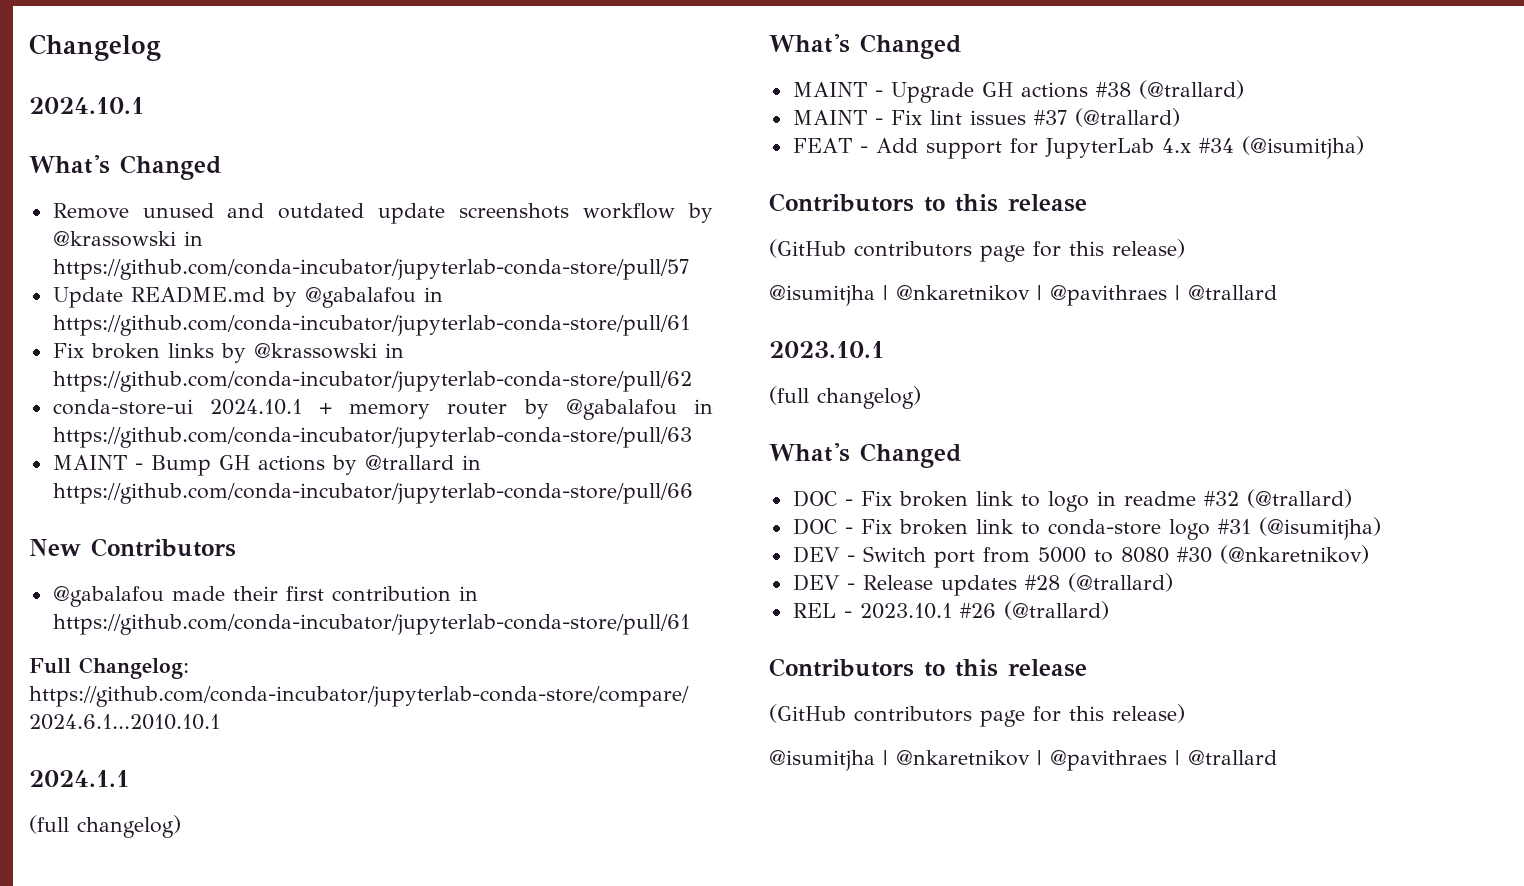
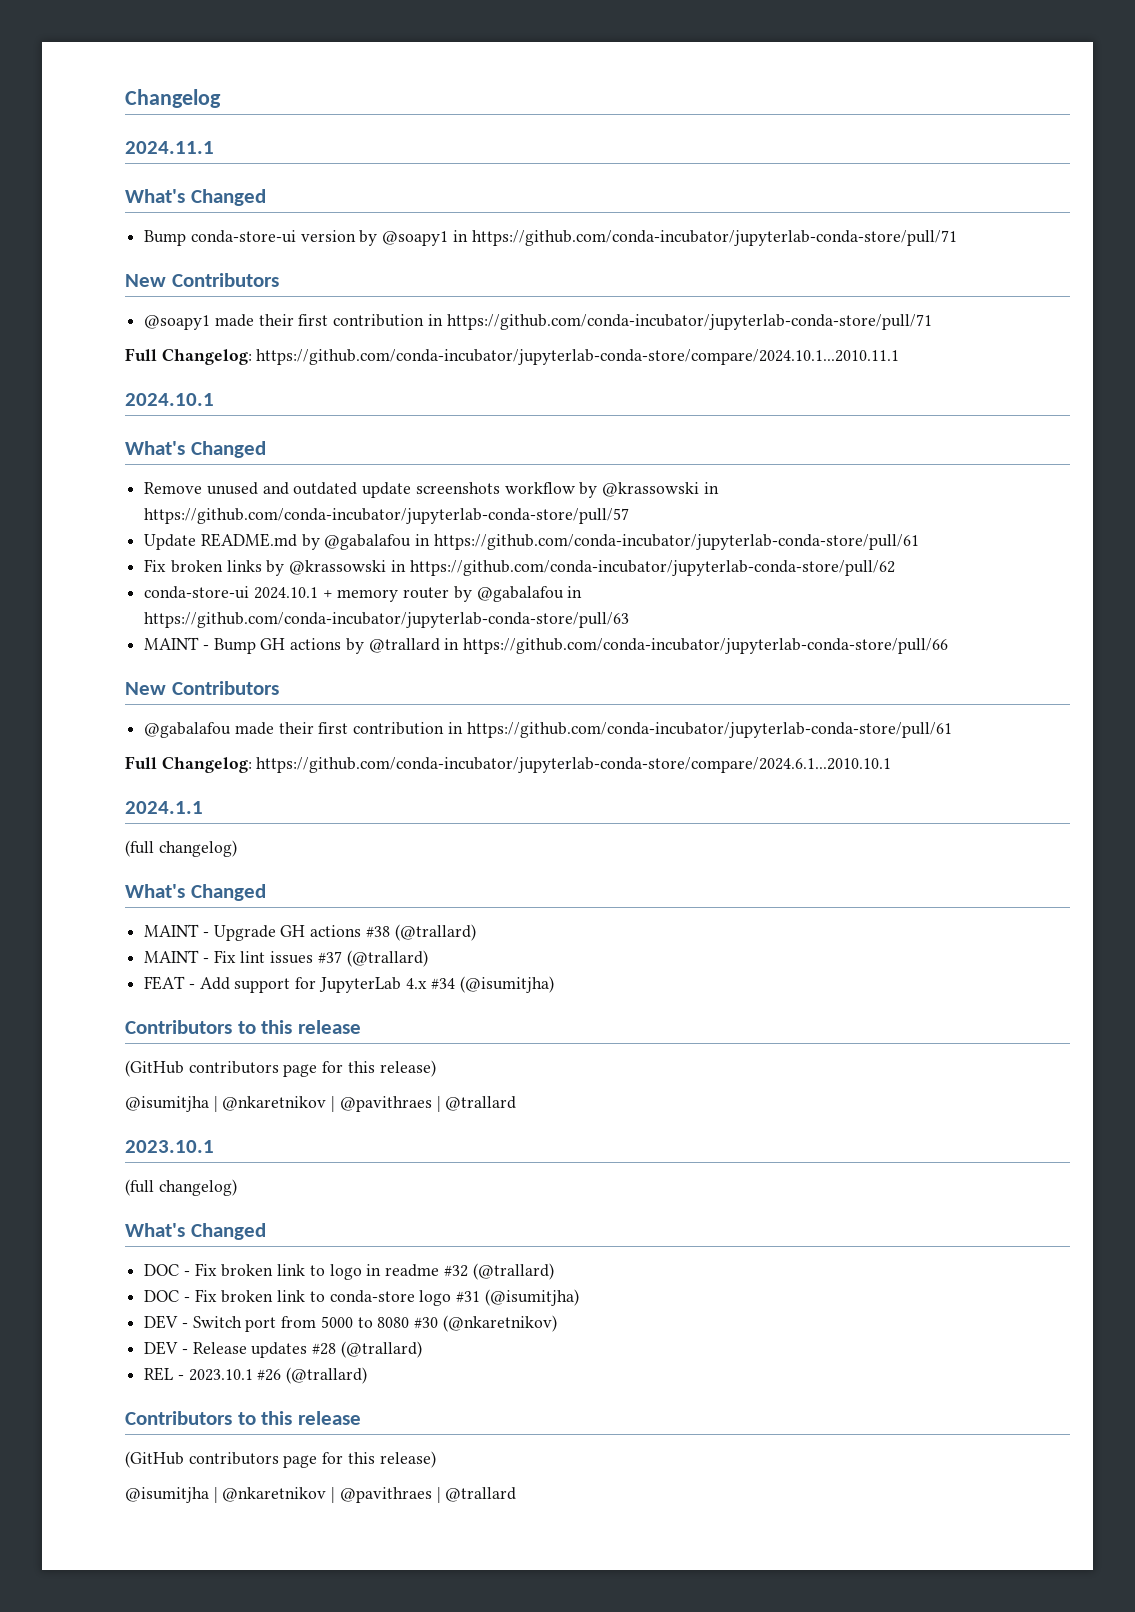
+ 2024.11.1
+ What's Changed
+ Bump conda-store-ui version by @soapy1 in https://github.com/conda-incubator/jupyterlab-conda-store/pull/71
+ New Contributors
+ @soapy1 made their first contribution in https://github.com/conda-incubator/jupyterlab-conda-store/pull/71
+ Full Changelog: https://github.com/conda-incubator/jupyterlab-conda-store/compare/2024.10.1...2010.11.1

